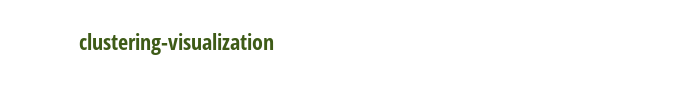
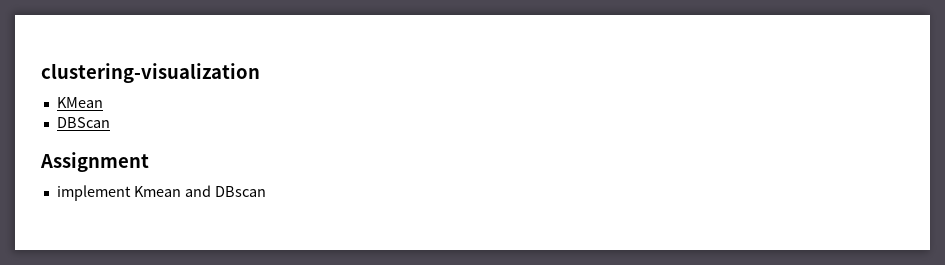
+ KMean
+ DBScan
+ Assignment
+ implement Kmean and DBscan

